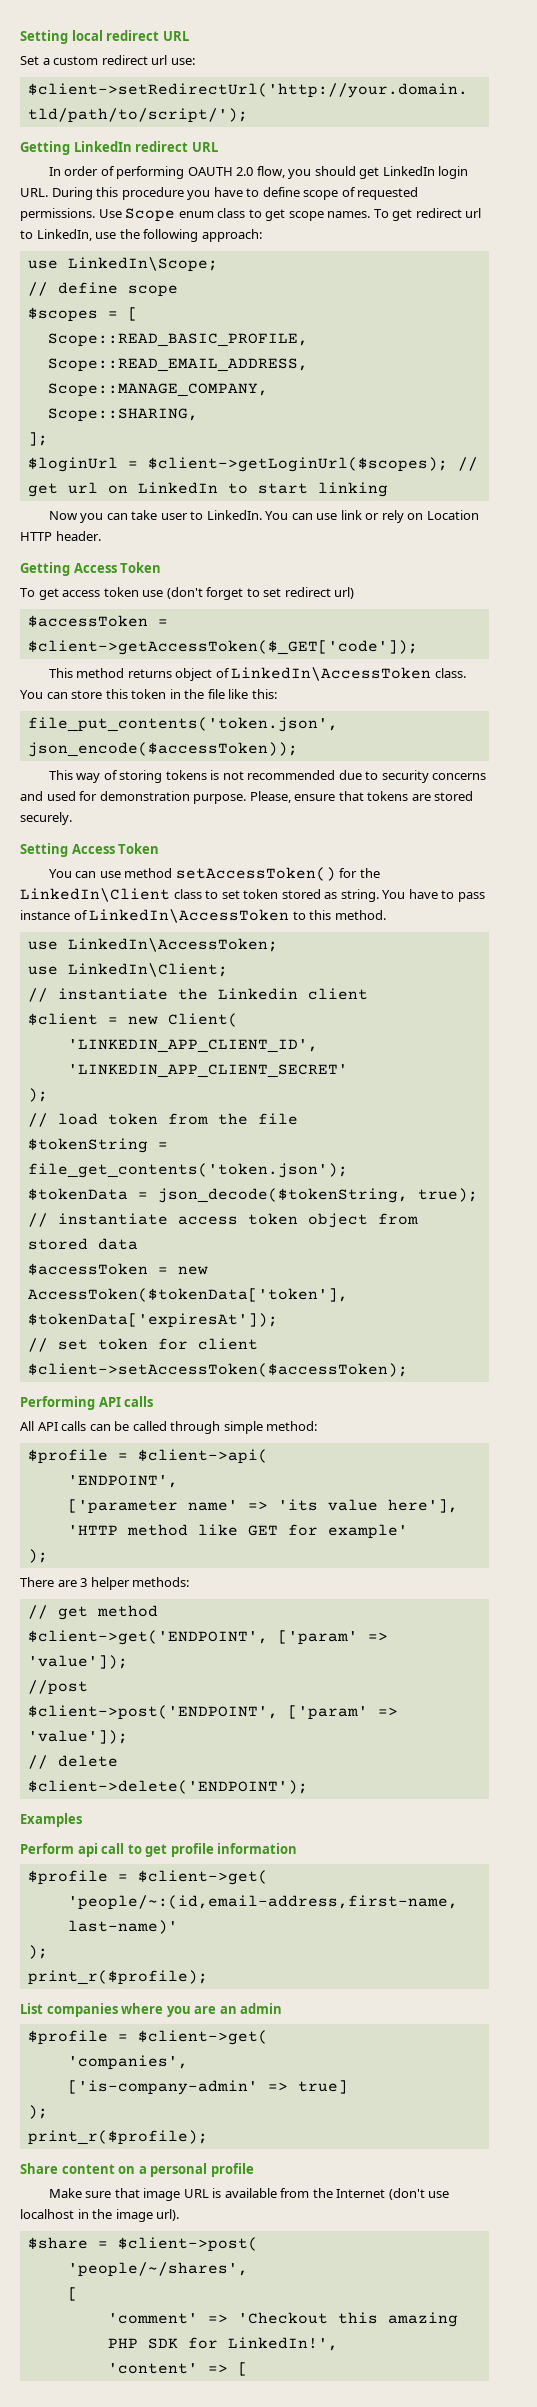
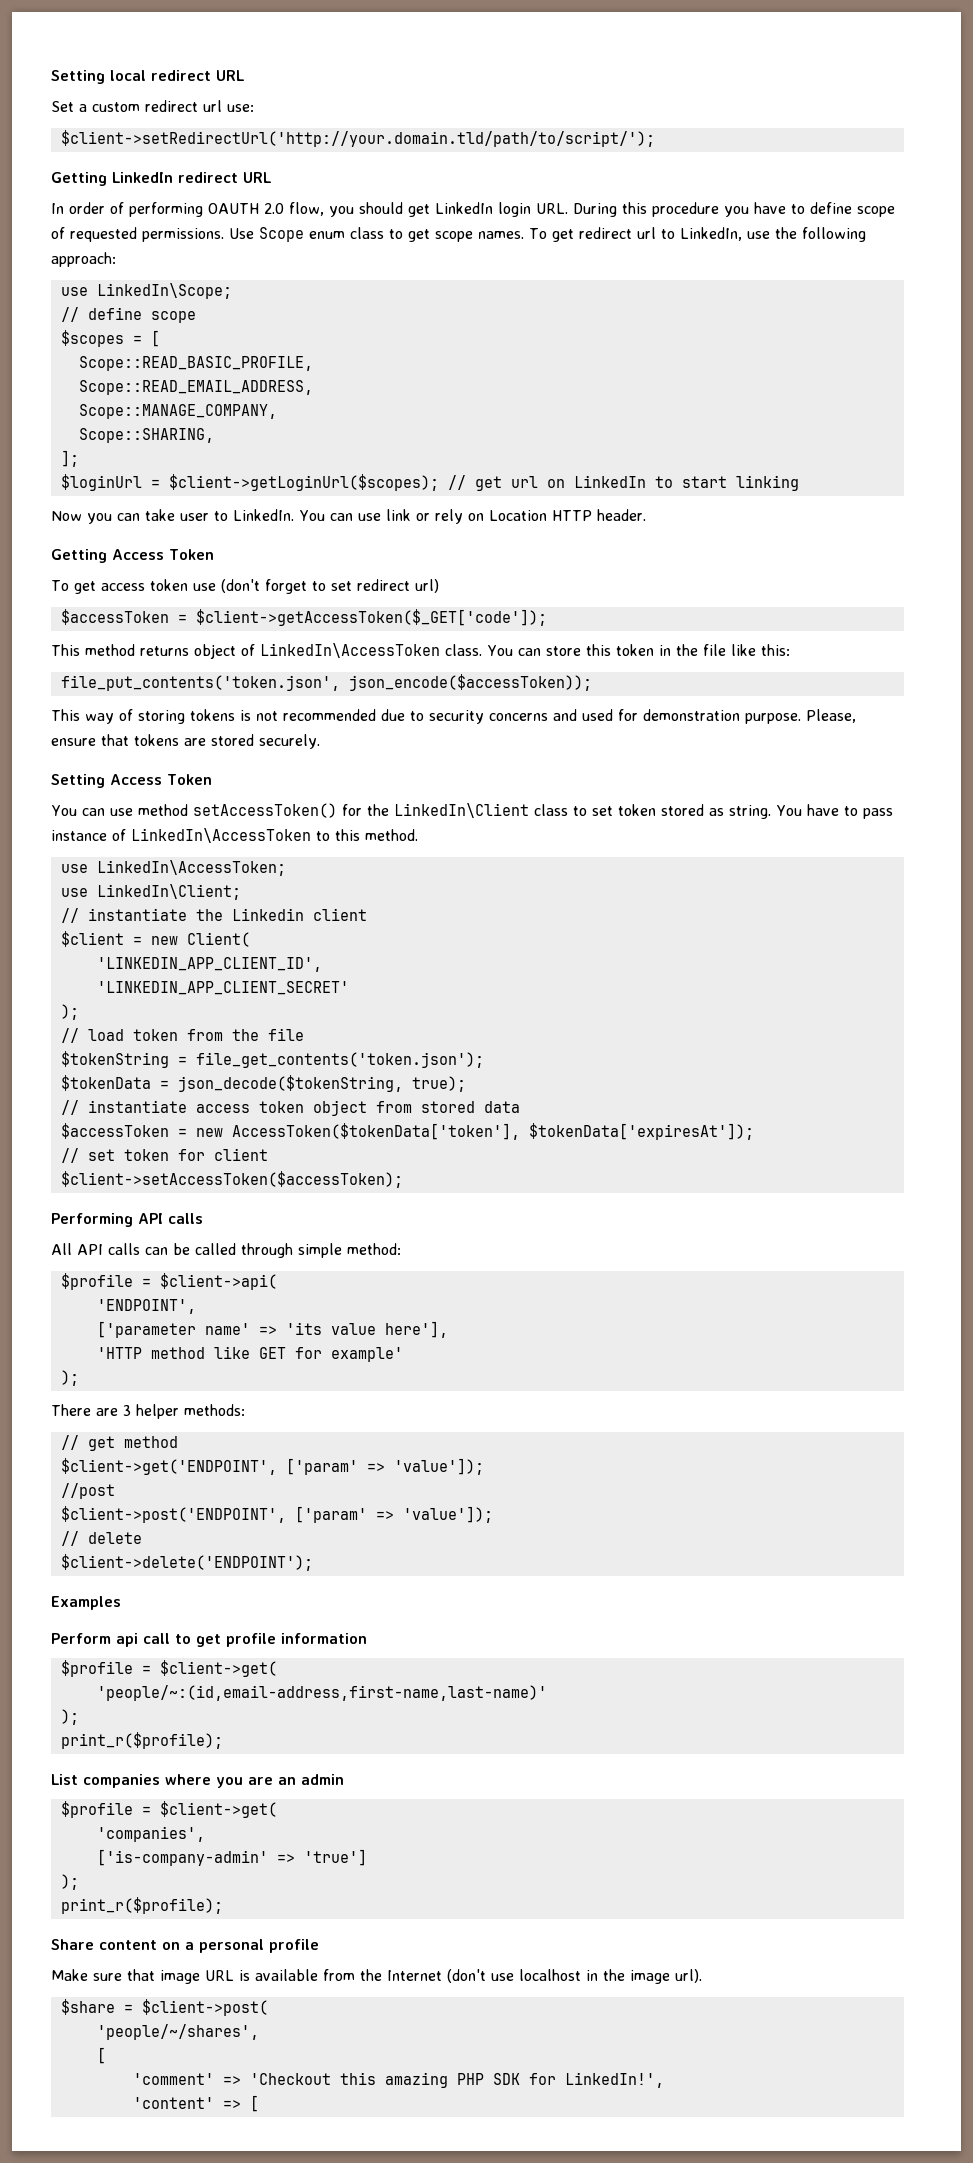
- ['is-company-admin' => true]
+ ['is-company-admin' => 'true']

